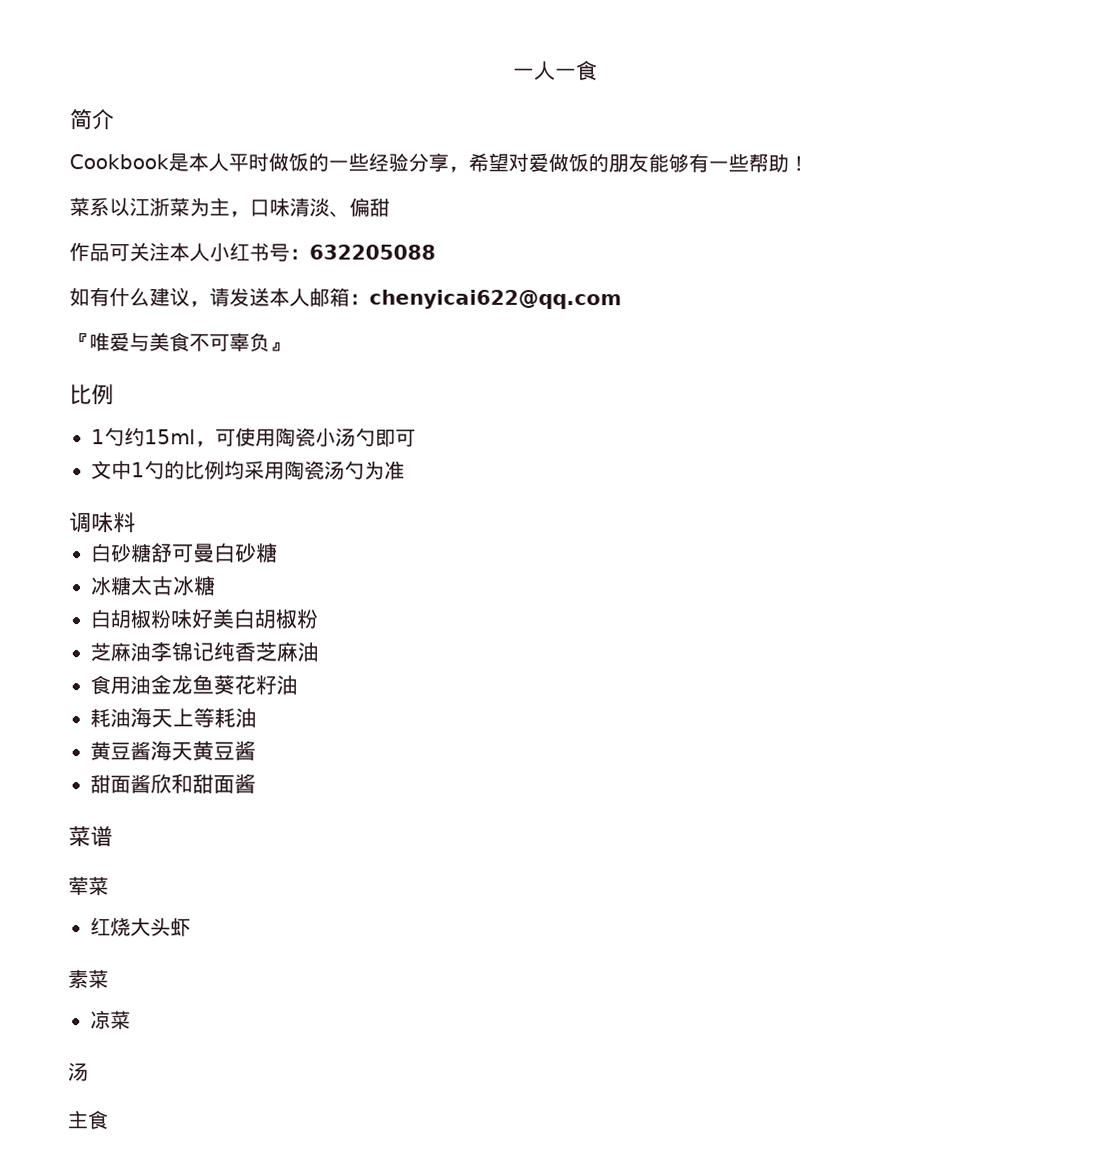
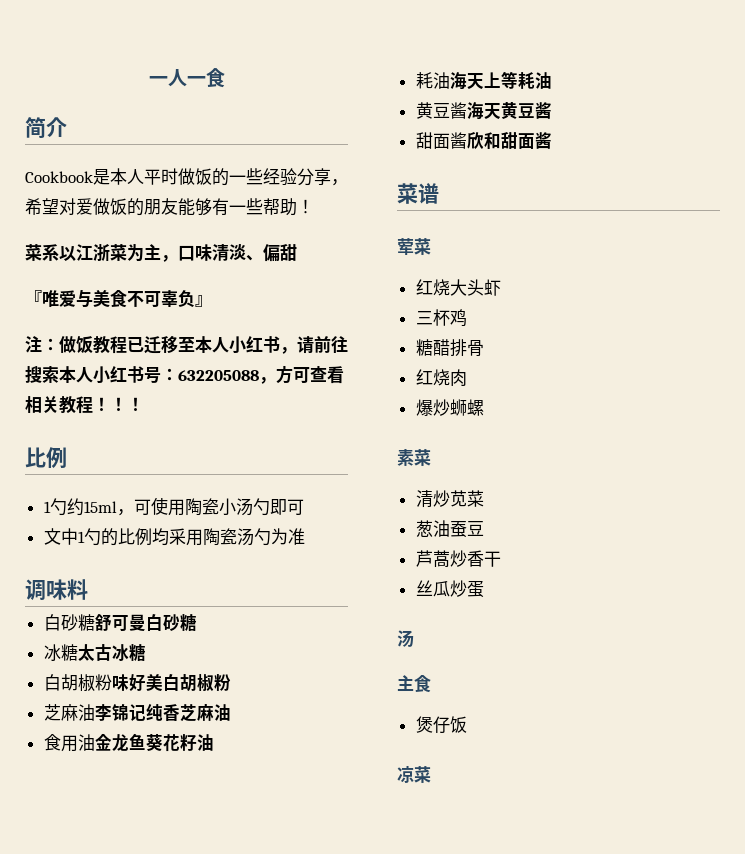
- 作品可关注本人小红书号：632205088
- 如有什么建议，请发送本人邮箱：chenyicai622@qq.com
+ 注：做饭教程已迁移至本人小红书，请前往搜索本人小红书号：632205088，方可查看相关教程！！！
+ 三杯鸡
+ 糖醋排骨
+ 红烧肉
+ 爆炒蛳螺
- 凉菜
+ 清炒苋菜
+ 葱油蚕豆
+ 芦蒿炒香干
+ 丝瓜炒蛋
+ 煲仔饭
+ 凉菜

